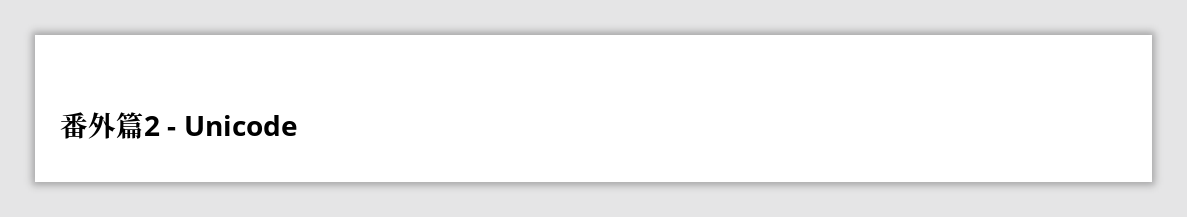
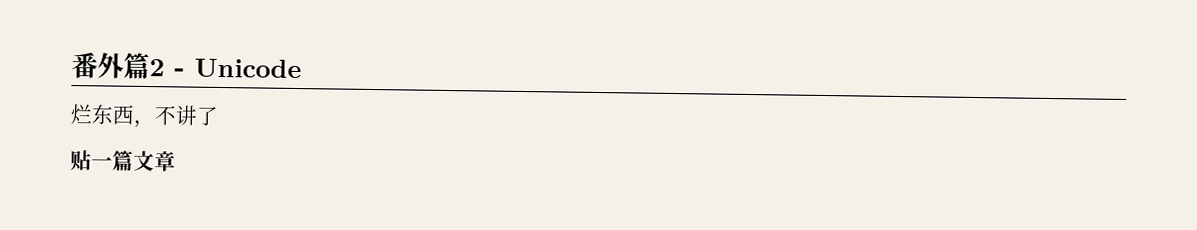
+ 烂东西，不讲了
+ 贴一篇文章

